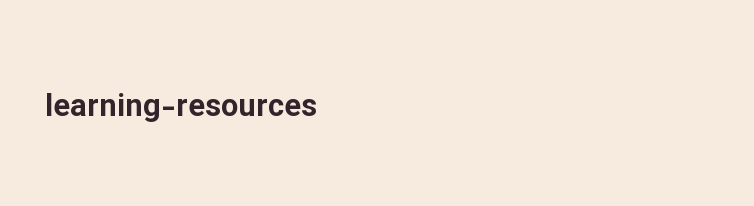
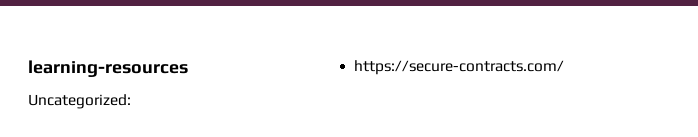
+ Uncategorized:
+ https://secure-contracts.com/

